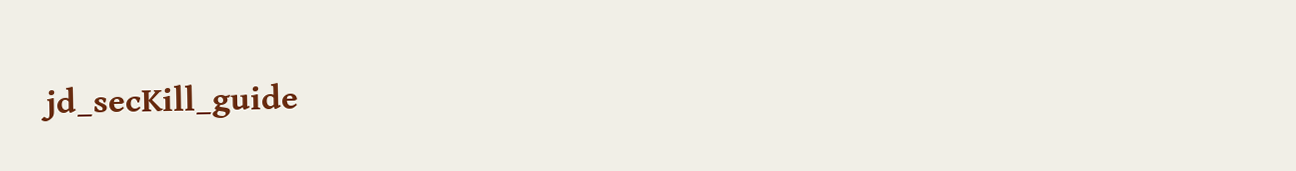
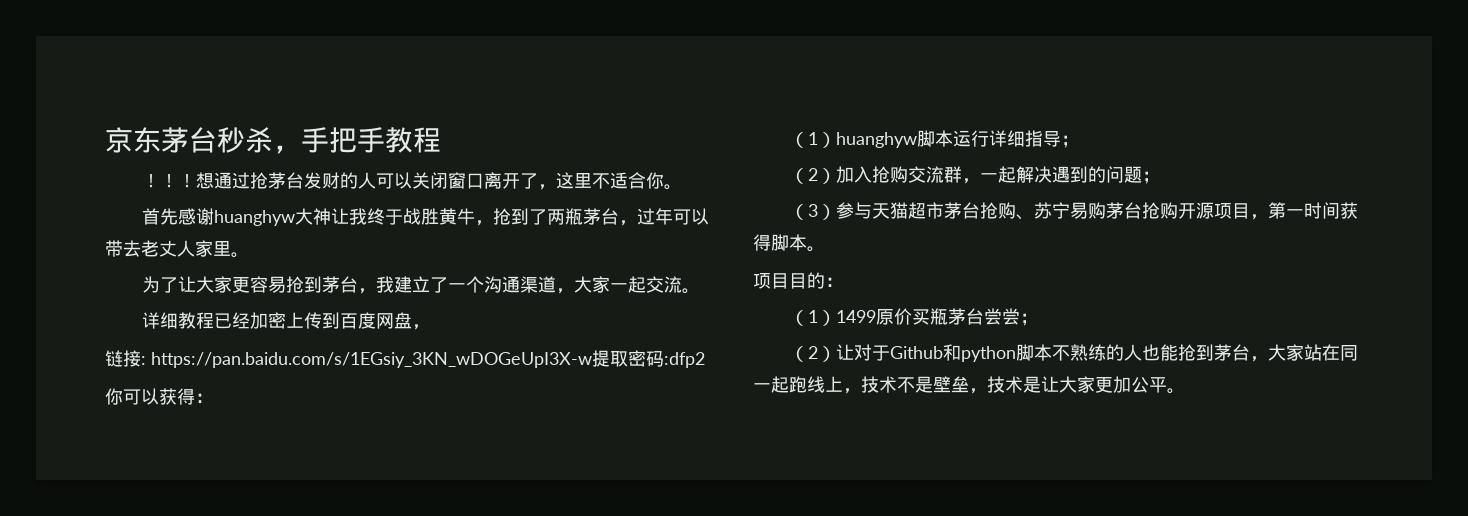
- jd_secKill_guide
+ 京东茅台秒杀，手把手教程
+ ！！！想通过抢茅台发财的人可以关闭窗口离开了，这里不适合你。
+ 首先感谢huanghyw大神让我终于战胜黄牛，抢到了两瓶茅台，过年可以带去老丈人家里。
+ 为了让大家更容易抢到茅台，我建立了一个沟通渠道，大家一起交流。
+ 详细教程已经加密上传到百度网盘，
+ 链接: https://pan.baidu.com/s/1EGsiy_3KN_wDOGeUpI3X-w提取密码:dfp2
+ 你可以获得：
+ （1）huanghyw脚本运行详细指导；
+ （2）加入抢购交流群，一起解决遇到的问题；
+ （3）参与天猫超市茅台抢购、苏宁易购茅台抢购开源项目，第一时间获得脚本。
+ 项目目的：
+ （1）1499原价买瓶茅台尝尝；
+ （2）让对于Github和python脚本不熟练的人也能抢到茅台，大家站在同一起跑线上，技术不是壁垒，技术是让大家更加公平。

